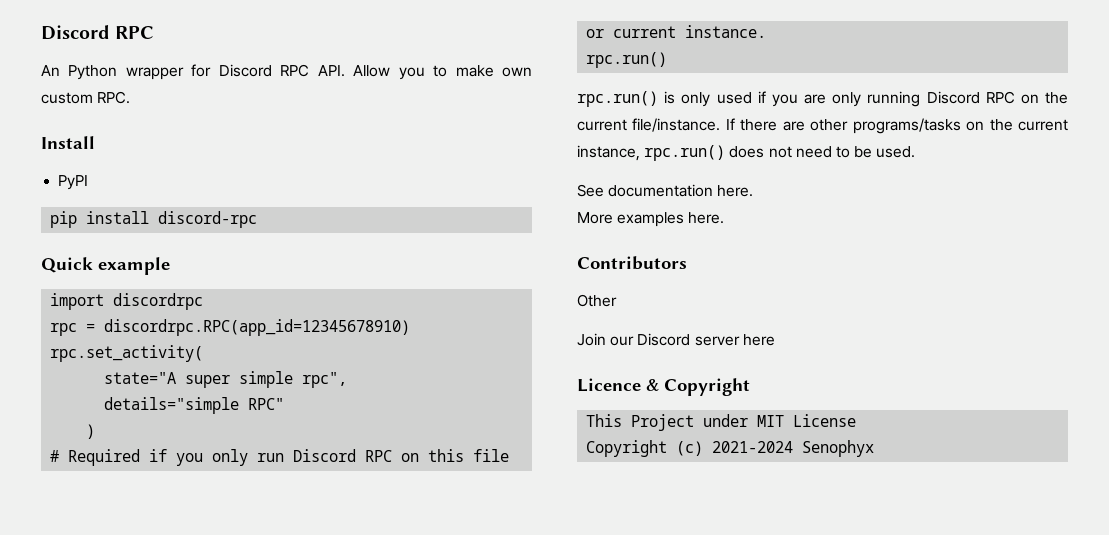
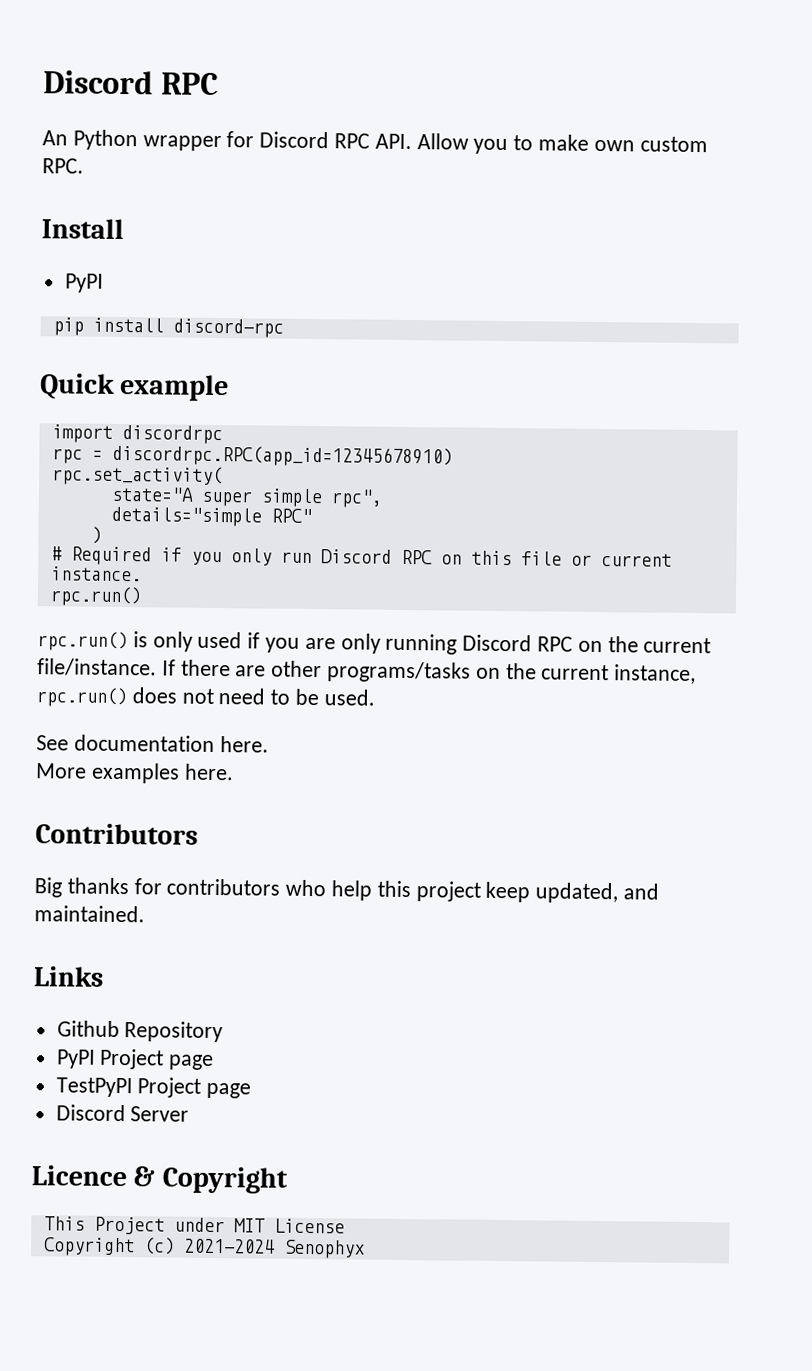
- Other
- Join our Discord server here
+ Big thanks for contributors who help this project keep updated, and maintained.
+ Links
+ Github Repository
+ PyPI Project page
+ TestPyPI Project page
+ Discord Server

